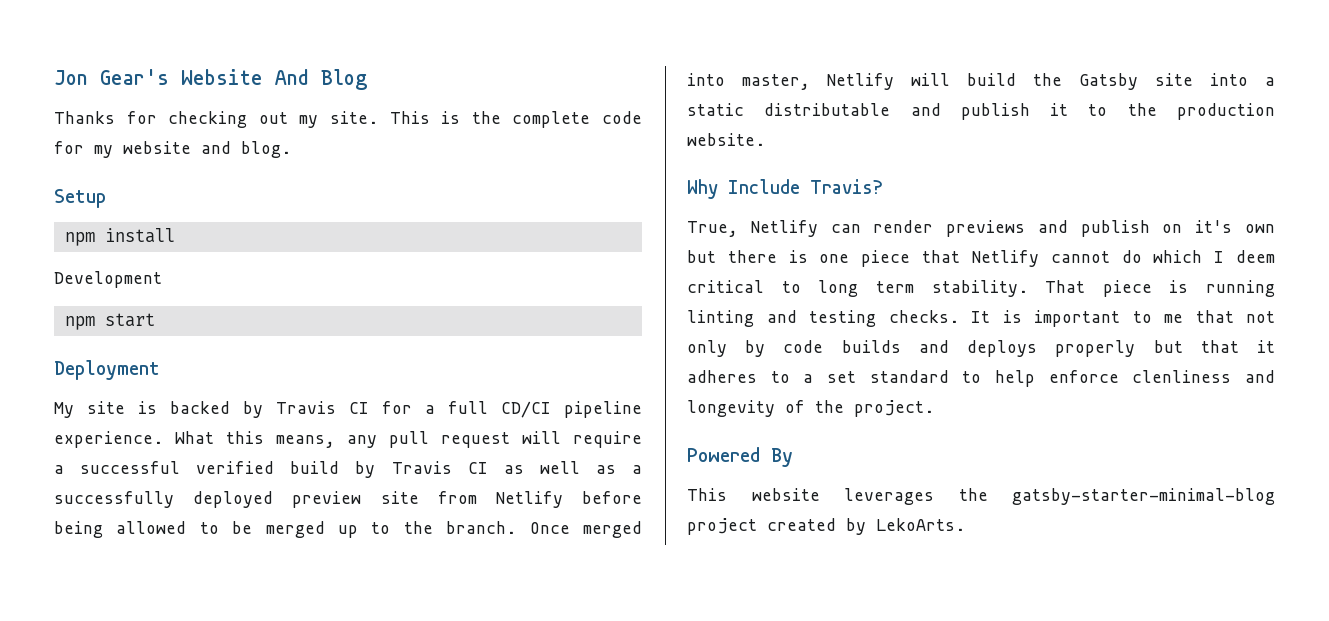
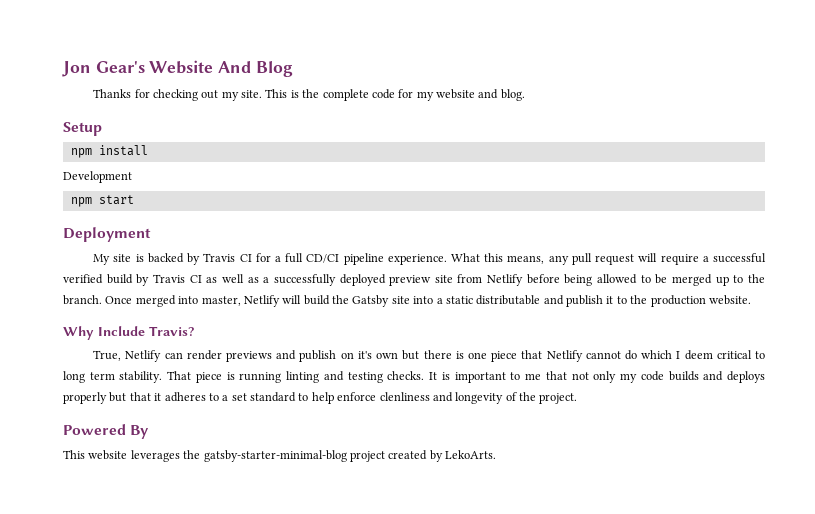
- It is important to me that not only by code builds and deploys properly but that it adheres to a set standard to help enforce clenliness and longevity of the project.
+ It is important to me that not only my code builds and deploys properly but that it adheres to a set standard to help enforce clenliness and longevity of the project.

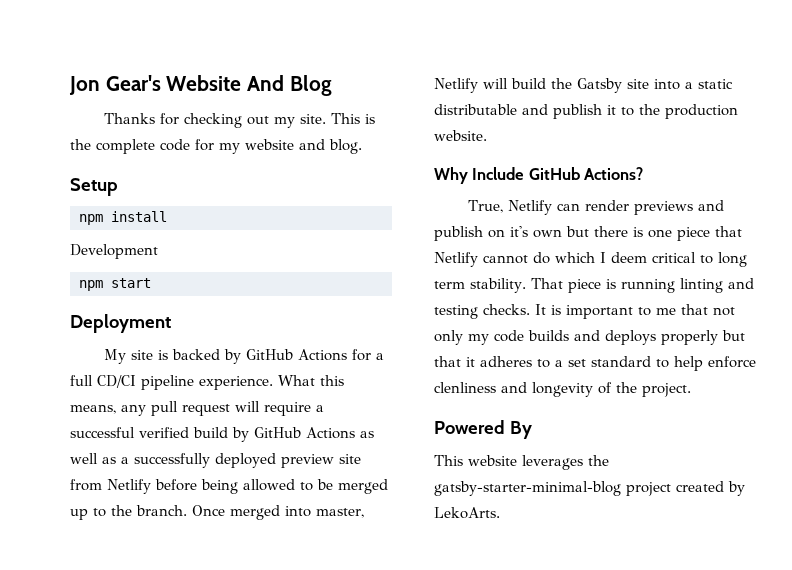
- My site is backed by Travis CI for a full CD/CI pipeline experience.
+ My site is backed by GitHub Actions for a full CD/CI pipeline experience.
- What this means, any pull request will require a successful verified build by Travis CI as well as a successfully deployed preview site from Netlify before being allowed to be merged up to the branch.
+ What this means, any pull request will require a successful verified build by GitHub Actions as well as a successfully deployed preview site from Netlify before being allowed to be merged up to the branch.
- Why Include Travis?
+ Why Include GitHub Actions?

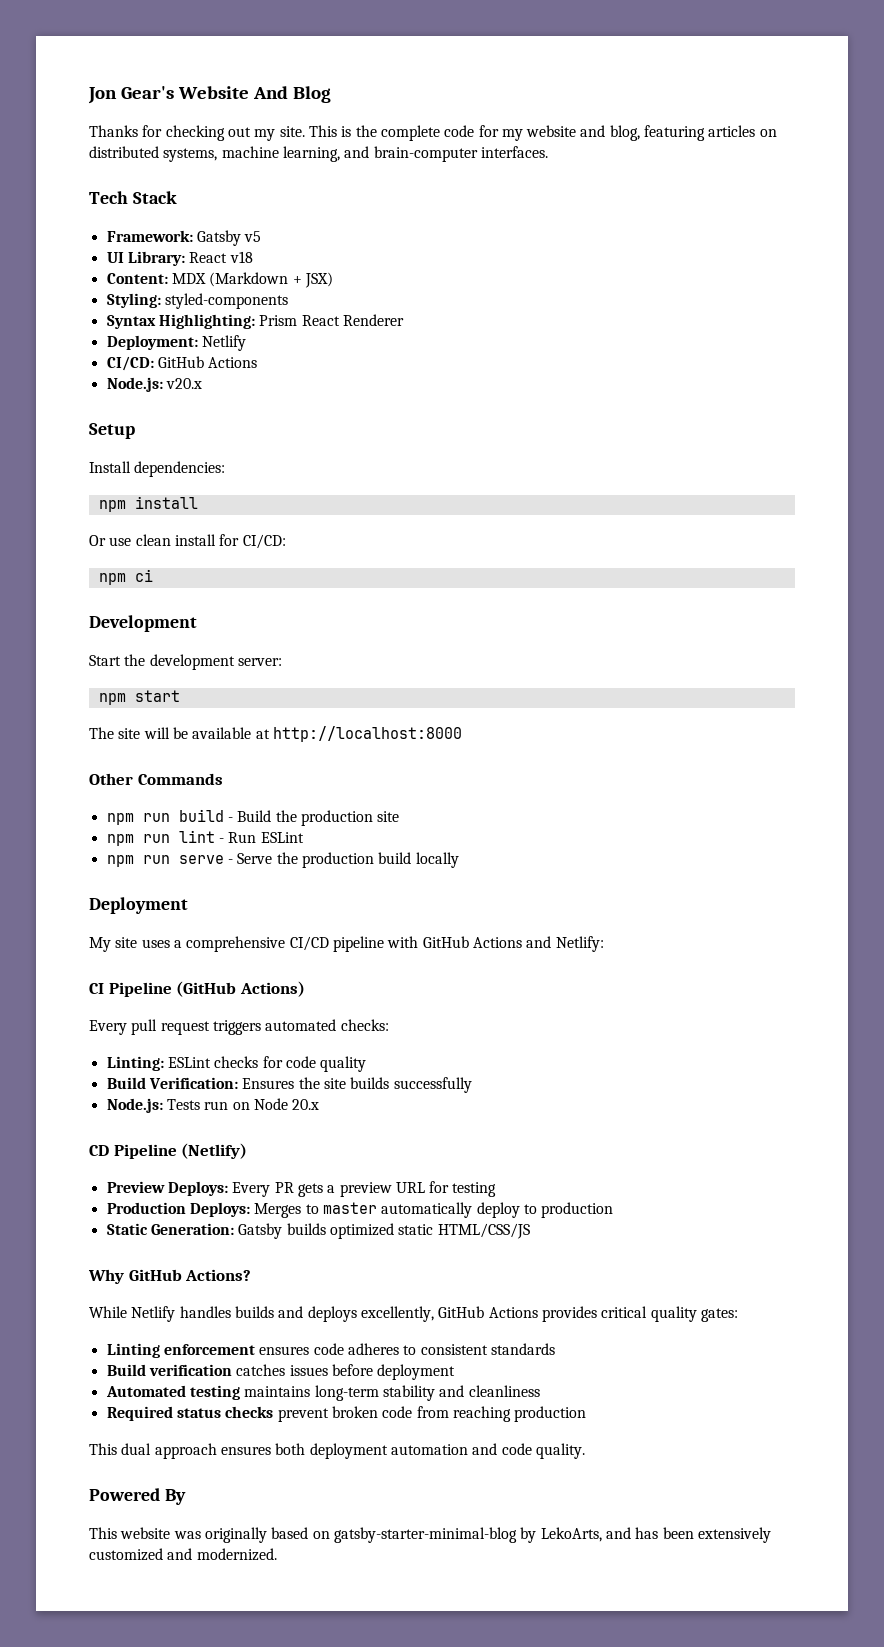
- This is the complete code for my website and blog.
+ This is the complete code for my website and blog, featuring articles on distributed systems, machine learning, and brain-computer interfaces.
+ Tech Stack
+ Framework: Gatsby v5
+ UI Library: React v18
+ Content: MDX (Markdown + JSX)
+ Styling: styled-components
+ Syntax Highlighting: Prism React Renderer
+ Deployment: Netlify
+ CI/CD: GitHub Actions
+ Node.js: v20.x
+ Install dependencies:
+ Or use clean install for CI/CD:
+ npm ci
  Development
+ Start the development server:
  npm start
+ The site will be available at http://localhost:8000
+ Other Commands
+ npm run build - Build the production site
+ npm run lint - Run ESLint
+ npm run serve - Serve the production build locally
  Deployment
- My site is backed by GitHub Actions for a full CD/CI pipeline experience. What this means, any pull request will require a successful verified build by GitHub Actions as well as a successfully deployed preview site from Netlify before being allowed to be merged up to the branch. Once merged into master, Netlify will build the Gatsby site into a static distributable and publish it to the production website.
+ My site uses a comprehensive CI/CD pipeline with GitHub Actions and Netlify:
+ CI Pipeline (GitHub Actions)
+ Every pull request triggers automated checks:
+ Linting: ESLint checks for code quality
+ Build Verification: Ensures the site builds successfully
+ Node.js: Tests run on Node 20.x
+ CD Pipeline (Netlify)
+ Preview Deploys: Every PR gets a preview URL for testing
+ Production Deploys: Merges to master automatically deploy to production
+ Static Generation: Gatsby builds optimized static HTML/CSS/JS
- Why Include GitHub Actions?
+ Why GitHub Actions?
- True, Netlify can render previews and publish on it's own but there is one piece that Netlify cannot do which I deem critical to long term stability. That piece is running linting and testing checks. It is important to me that not only my code builds and deploys properly but that it adheres to a set standard to help enforce clenliness and longevity of the project.
+ While Netlify handles builds and deploys excellently, GitHub Actions provides critical quality gates:
+ Linting enforcement ensures code adheres to consistent standards
+ Build verification catches issues before deployment
+ Automated testing maintains long-term stability and cleanliness
+ Required status checks prevent broken code from reaching production
+ This dual approach ensures both deployment automation and code quality.
  Powered By
- This website leverages the gatsby-starter-minimal-blog project created by LekoArts.
+ This website was originally based on gatsby-starter-minimal-blog by LekoArts, and has been extensively customized and modernized.

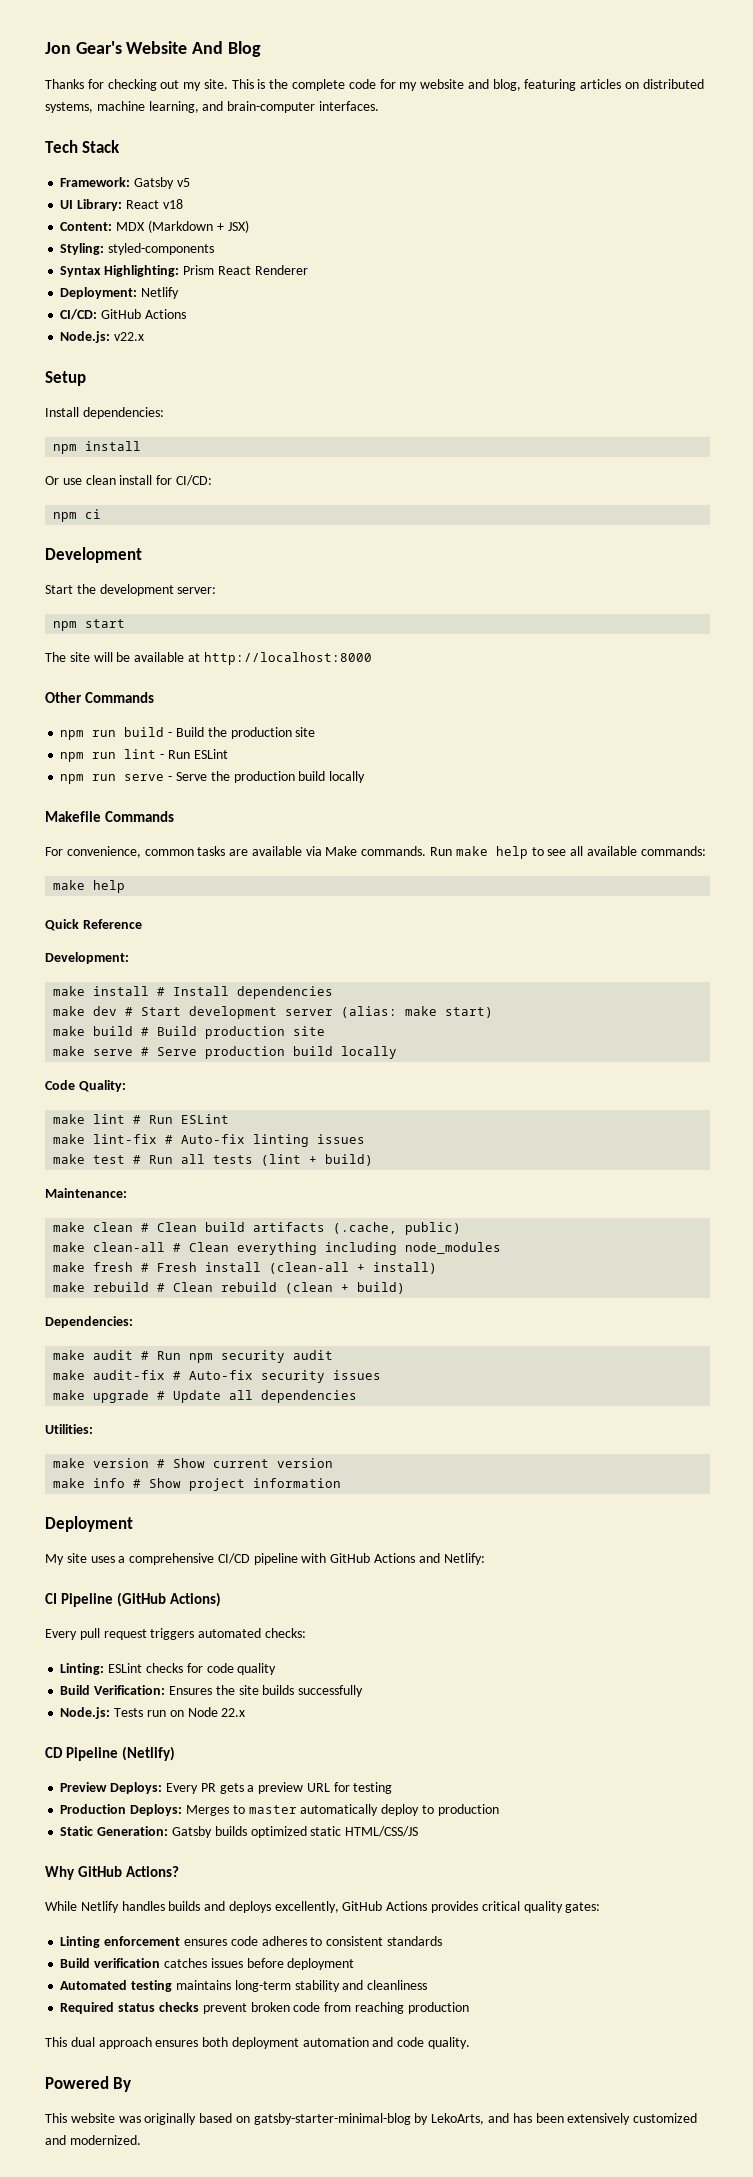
- Node.js: v20.x
+ Node.js: v22.x
+ Makefile Commands
+ For convenience, common tasks are available via Make commands. Run make help to see all available commands:
+ make help
+ Quick Reference
+ Development:
+ make install # Install dependencies
+ make dev # Start development server (alias: make start)
+ make build # Build production site
+ make serve # Serve production build locally
+ Code Quality:
+ make lint # Run ESLint
+ make lint-fix # Auto-fix linting issues
+ make test # Run all tests (lint + build)
+ Maintenance:
+ make clean # Clean build artifacts (.cache, public)
+ make clean-all # Clean everything including node_modules
+ make fresh # Fresh install (clean-all + install)
+ make rebuild # Clean rebuild (clean + build)
+ Dependencies:
+ make audit # Run npm security audit
+ make audit-fix # Auto-fix security issues
+ make upgrade # Update all dependencies
+ Utilities:
+ make version # Show current version
+ make info # Show project information
- Node.js: Tests run on Node 20.x
+ Node.js: Tests run on Node 22.x

